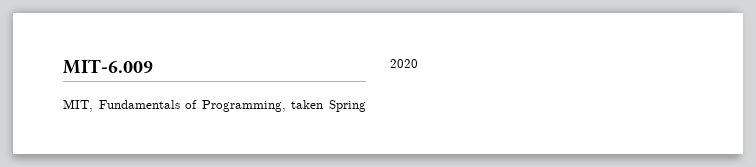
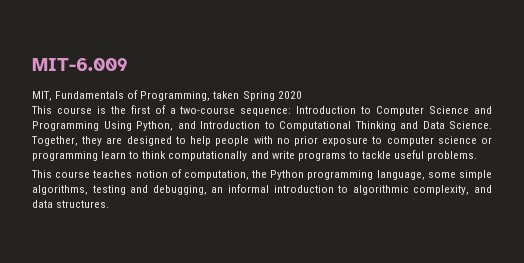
+ This course is the first of a two-course sequence: Introduction to Computer Science and Programming Using Python, and Introduction to Computational Thinking and Data Science. Together, they are designed to help people with no prior exposure to computer science or programming learn to think computationally and write programs to tackle useful problems.
+ This course teaches notion of computation, the Python programming language, some simple algorithms, testing and debugging, an informal introduction to algorithmic complexity, and data structures.

